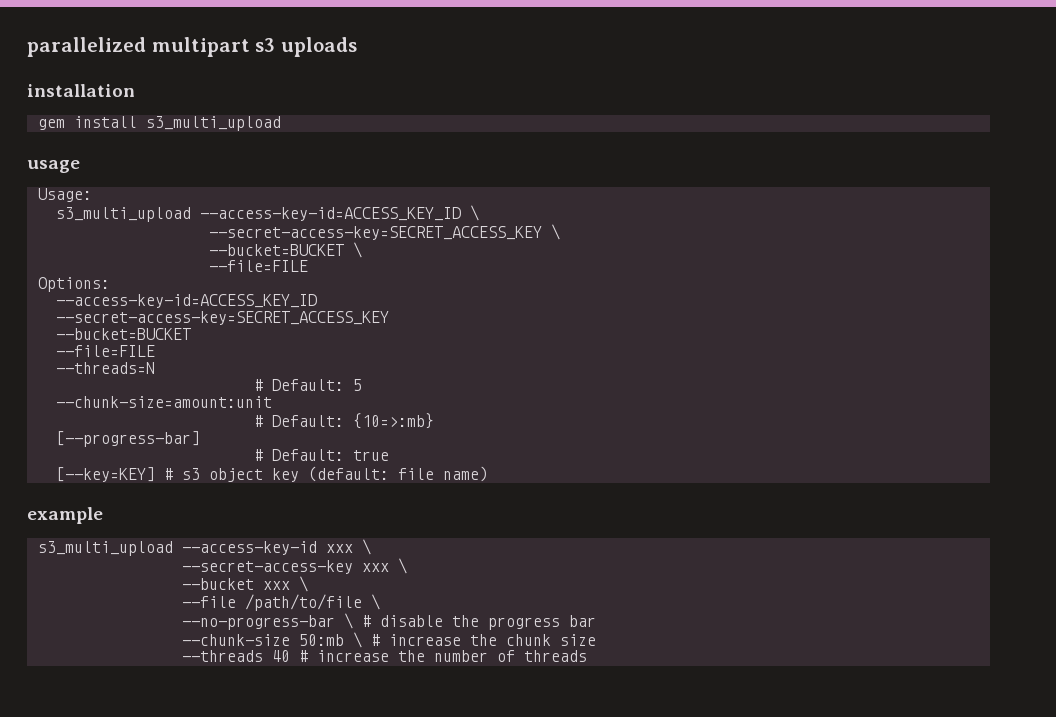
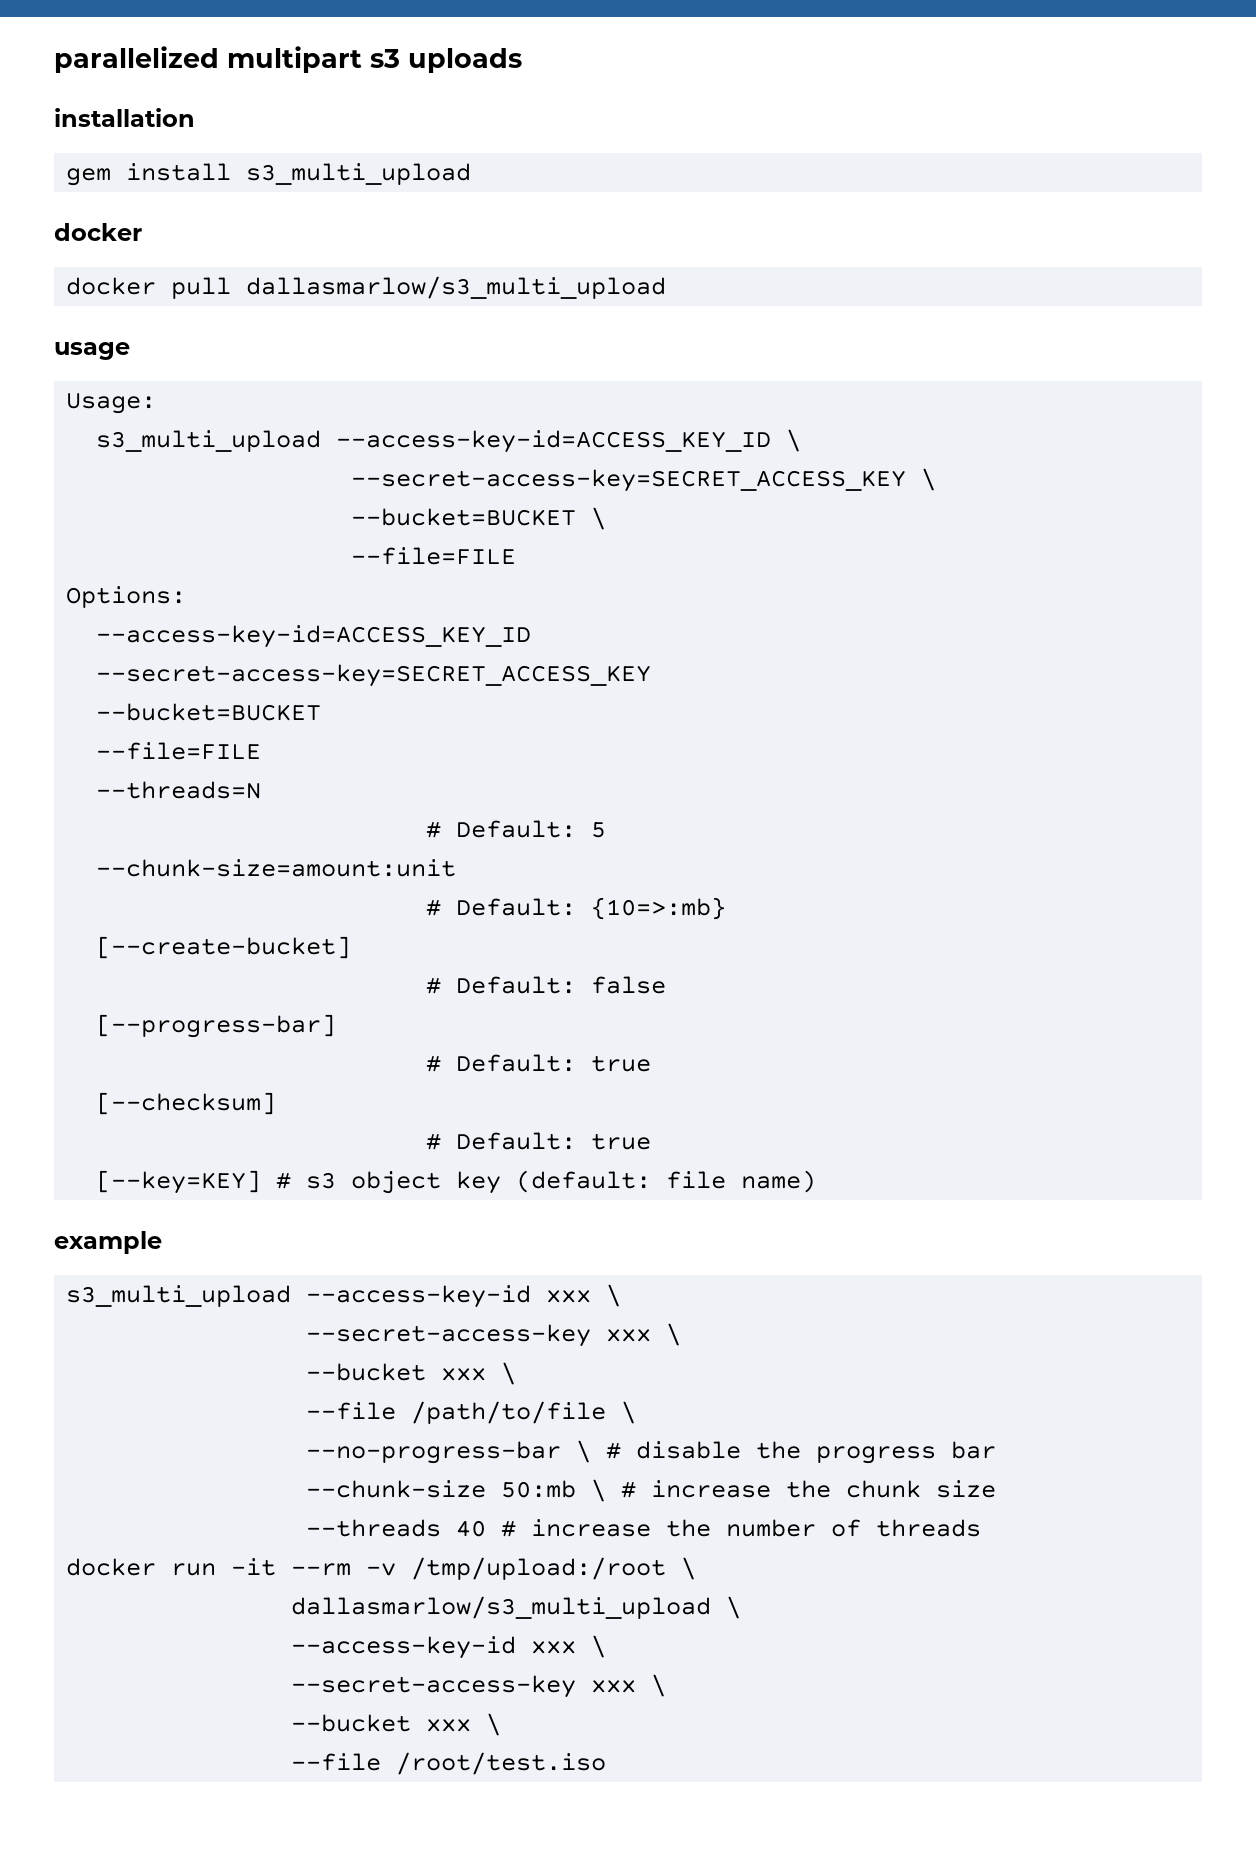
  gem install s3_multi_upload
+ docker
+ docker pull dallasmarlow/s3_multi_upload
+ [--create-bucket]
+ # Default: false
+ [--checksum]
+ # Default: true
+ docker run -it --rm -v /tmp/upload:/root \
+ dallasmarlow/s3_multi_upload \
+ --access-key-id xxx \
+ --secret-access-key xxx \
+ --bucket xxx \
+ --file /root/test.iso

